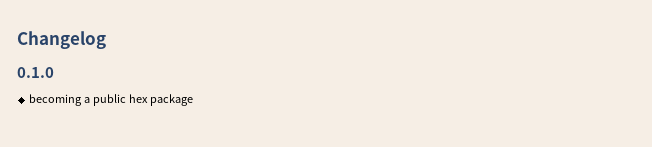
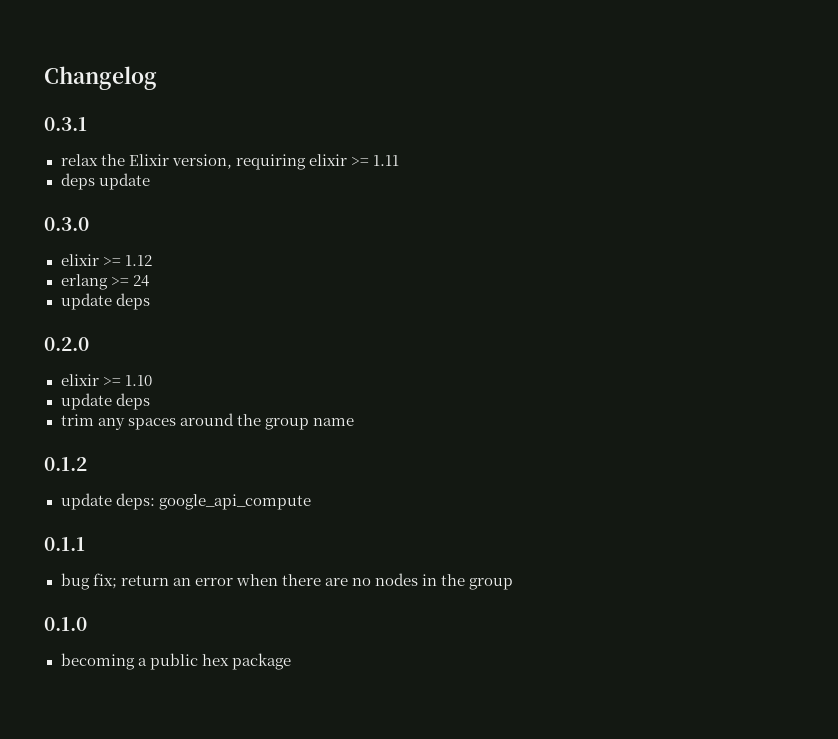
+ 0.3.1
+ relax the Elixir version, requiring elixir >= 1.11
+ deps update
+ 0.3.0
+ elixir >= 1.12
+ erlang >= 24
+ update deps
+ 0.2.0
+ elixir >= 1.10
+ update deps
+ trim any spaces around the group name
+ 0.1.2
+ update deps: google_api_compute
+ 0.1.1
+ bug fix; return an error when there are no nodes in the group

